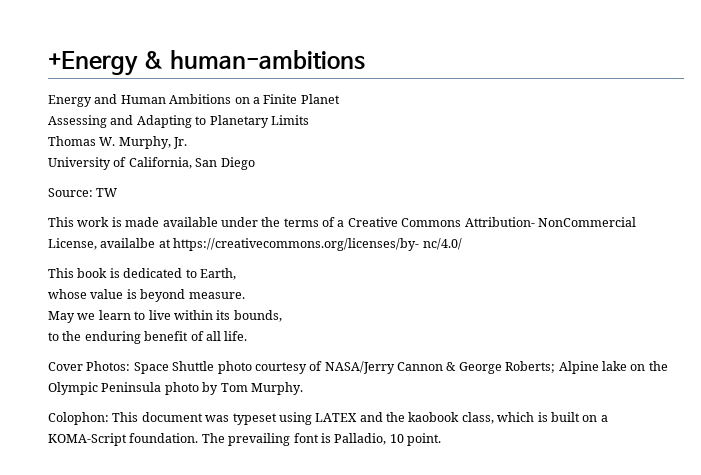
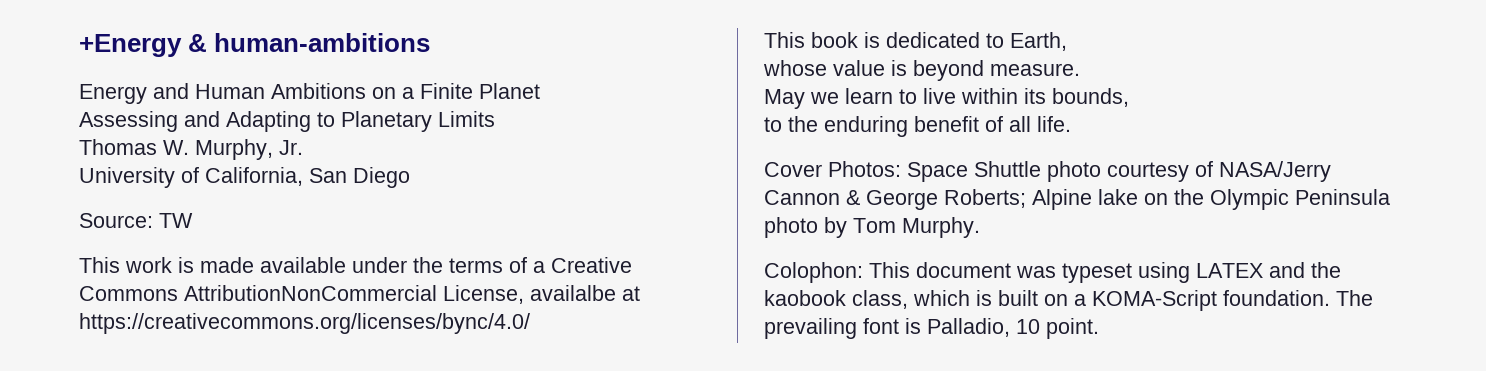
- This work is made available under the terms of a Creative Commons Attribution- NonCommercial License, availalbe at https://creativecommons.org/licenses/by- nc/4.0/
+ This work is made available under the terms of a Creative Commons AttributionNonCommercial License, availalbe at https://creativecommons.org/licenses/bync/4.0/

